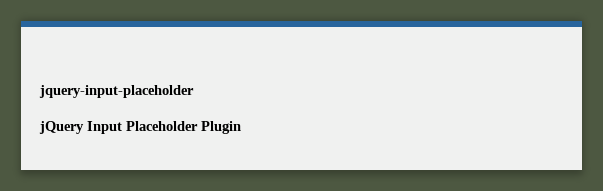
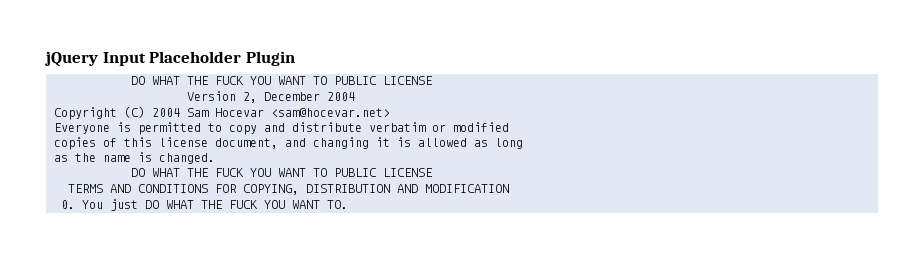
- jquery-input-placeholder
  jQuery Input Placeholder Plugin
+ DO WHAT THE FUCK YOU WANT TO PUBLIC LICENSE
+ Version 2, December 2004
+ Copyright (C) 2004 Sam Hocevar <sam@hocevar.net>
+ Everyone is permitted to copy and distribute verbatim or modified
+ copies of this license document, and changing it is allowed as long
+ as the name is changed.
+ DO WHAT THE FUCK YOU WANT TO PUBLIC LICENSE
+ TERMS AND CONDITIONS FOR COPYING, DISTRIBUTION AND MODIFICATION
+ 0. You just DO WHAT THE FUCK YOU WANT TO.

